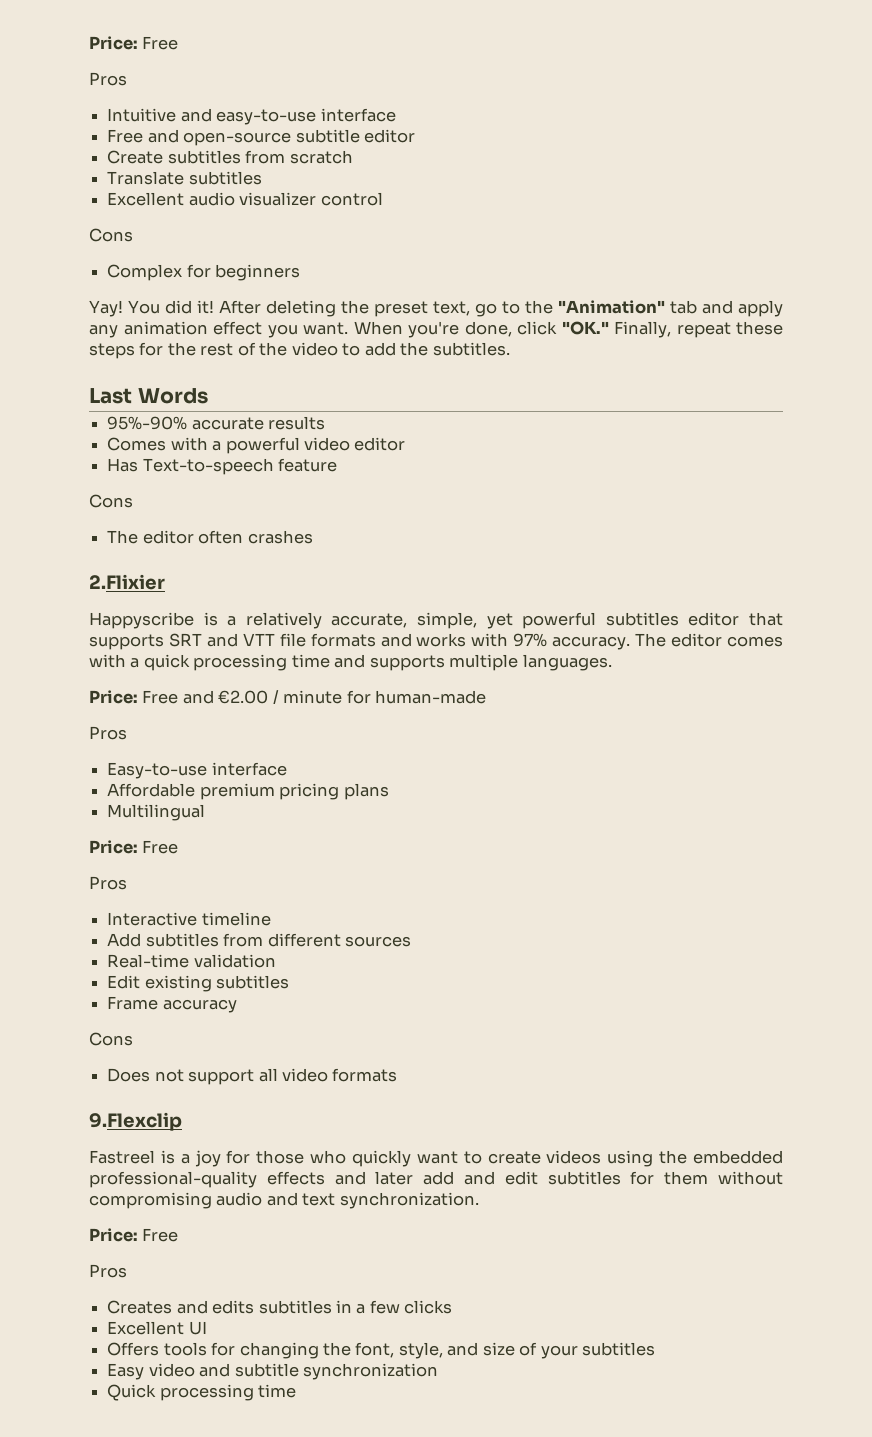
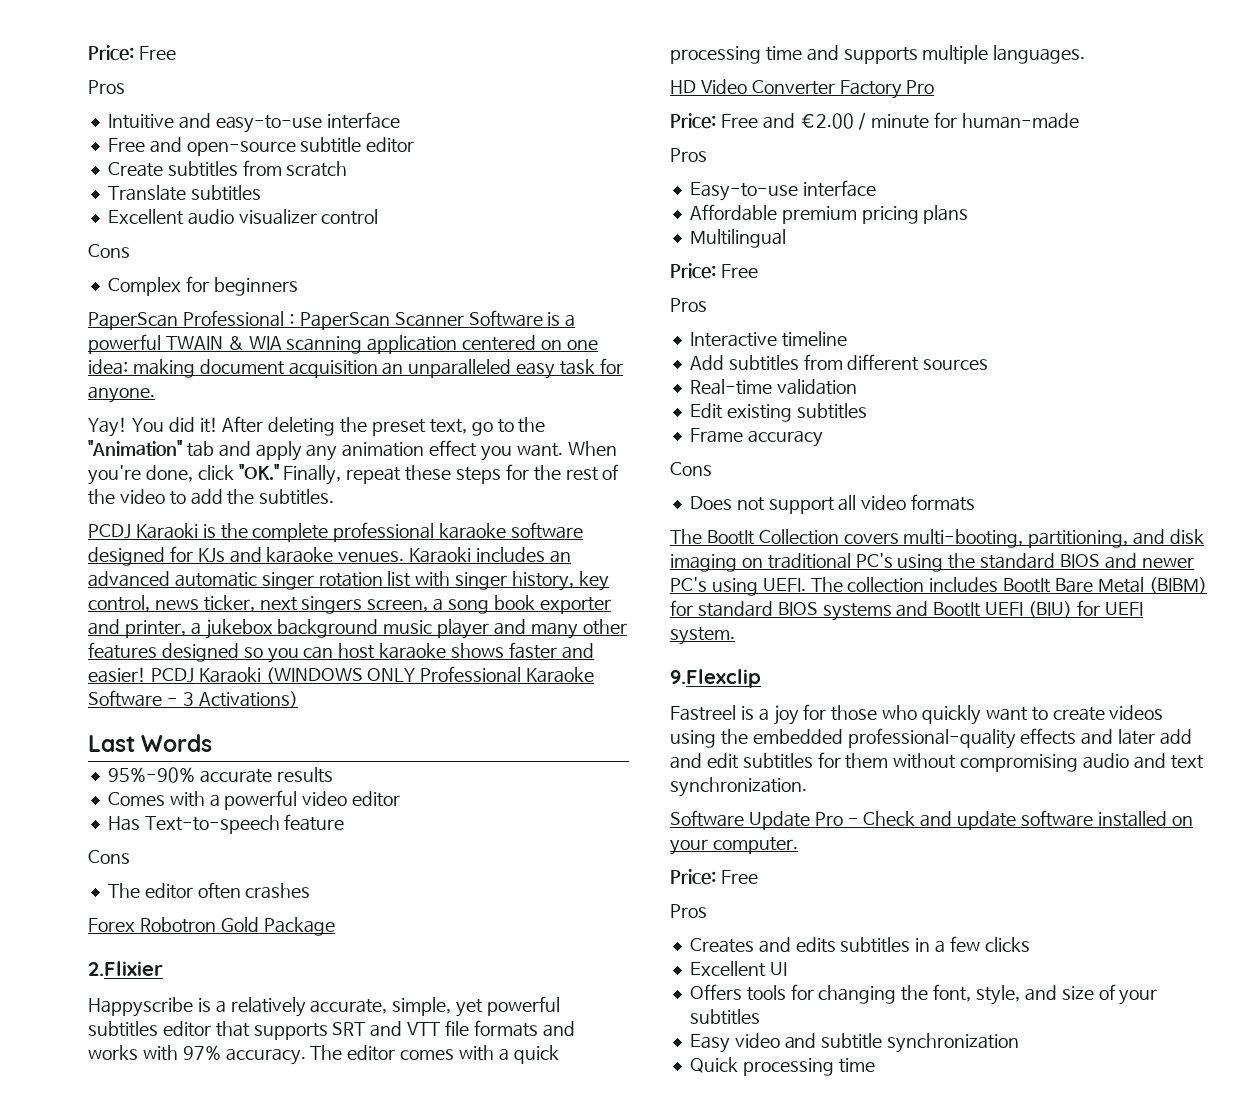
+ PaperScan Professional：PaperScan Scanner Software is a powerful TWAIN & WIA scanning application centered on one idea: making document acquisition an unparalleled easy task for anyone.
+ PCDJ Karaoki is the complete professional karaoke software designed for KJs and karaoke venues. Karaoki includes an advanced automatic singer rotation list with singer history, key control, news ticker, next singers screen, a song book exporter and printer, a jukebox background music player and many other features designed so you can host karaoke shows faster and easier! PCDJ Karaoki (WINDOWS ONLY Professional Karaoke Software - 3 Activations)
+ Forex Robotron Gold Package
+ HD Video Converter Factory Pro
+ The BootIt Collection covers multi-booting, partitioning, and disk imaging on traditional PC's using the standard BIOS and newer PC's using UEFI. The collection includes BootIt Bare Metal (BIBM) for standard BIOS systems and BootIt UEFI (BIU) for UEFI system.
+ Software Update Pro - Check and update software installed on your computer.

